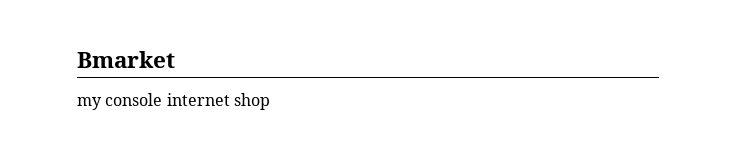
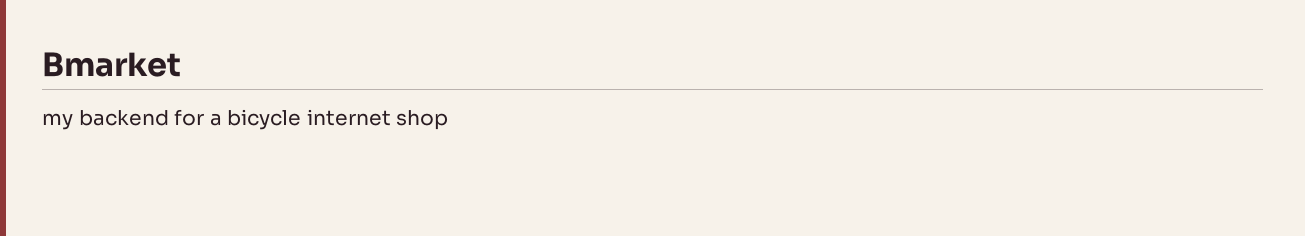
- my console internet shop
+ my backend for a bicycle internet shop

